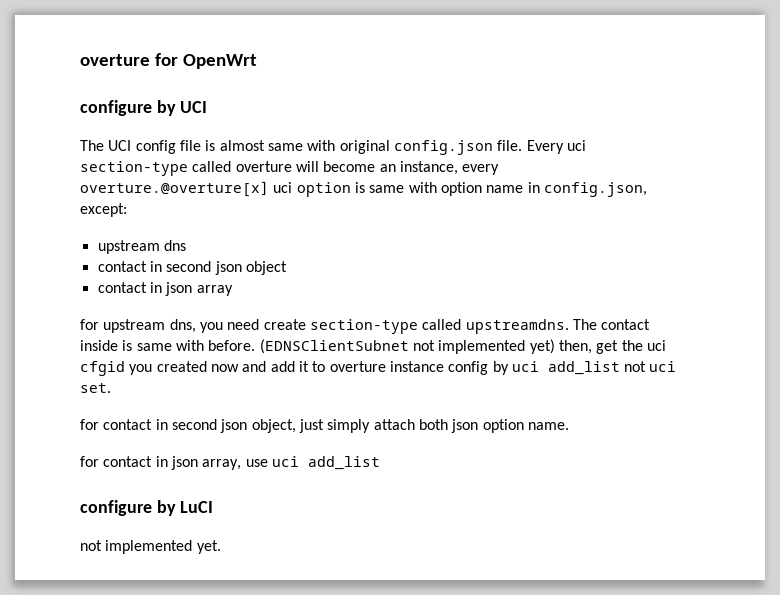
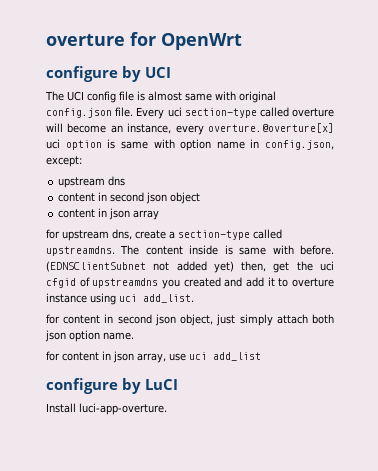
- contact in second json object
+ content in second json object
- contact in json array
+ content in json array
- for upstream dns, you need create section-type called upstreamdns.
+ for upstream dns, create a section-type called upstreamdns.
- The contact inside is same with before.
+ The content inside is same with before.
- (EDNSClientSubnet not implemented yet) then, get the uci cfgid you created now and add it to overture instance config by uci add_list not uci set.
- for contact in second json object, just simply attach both json option name.
+ (EDNSClientSubnet not added yet) then, get the uci cfgid of upstreamdns you created and add it to overture instance using uci add_list.
+ for content in second json object, just simply attach both json option name.
- for contact in json array, use uci add_list
+ for content in json array, use uci add_list
- not implemented yet.
+ Install luci-app-overture.

